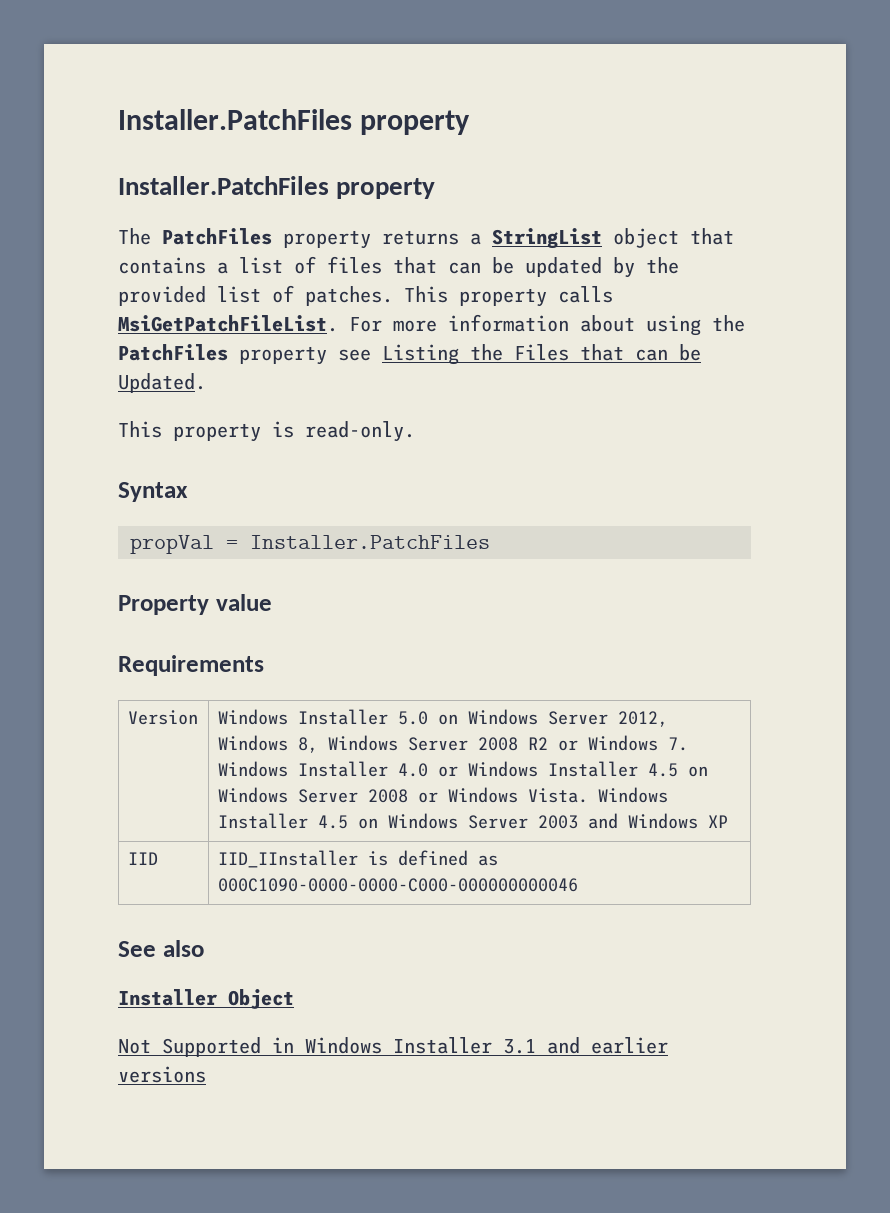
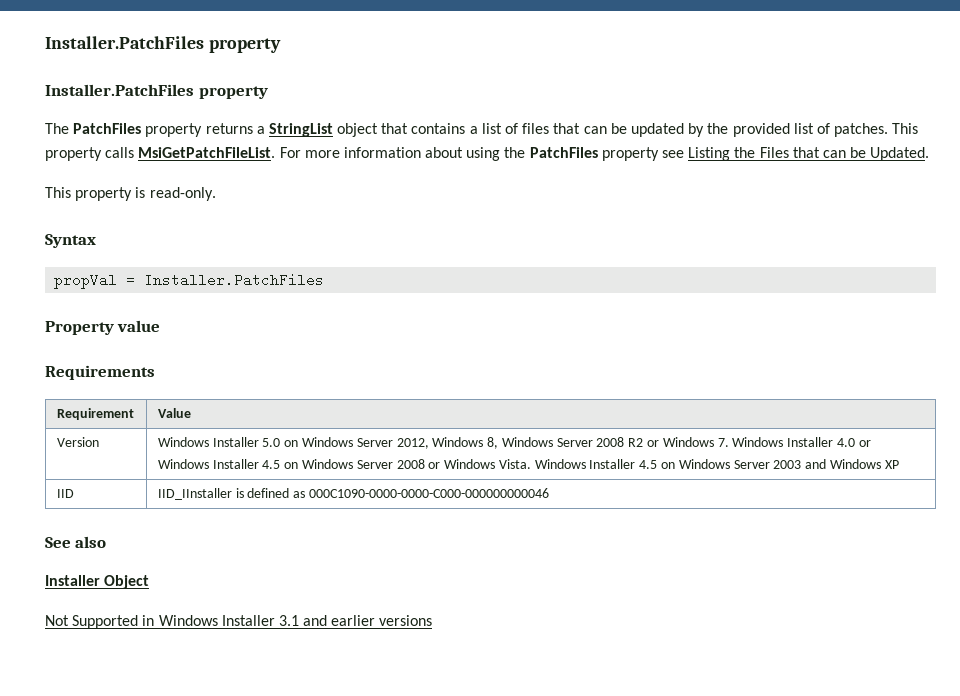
+ Requirement | Value

